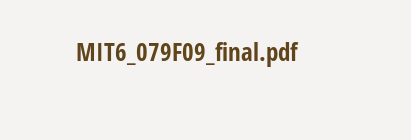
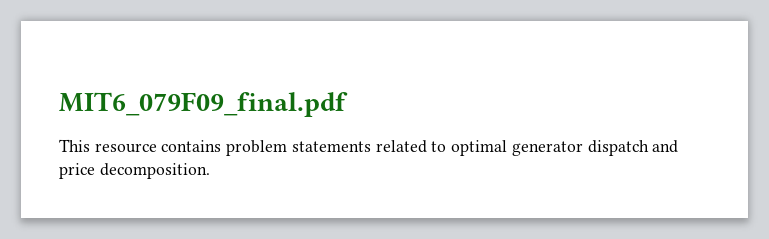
+ This resource contains problem statements related to optimal generator dispatch and price decomposition.

